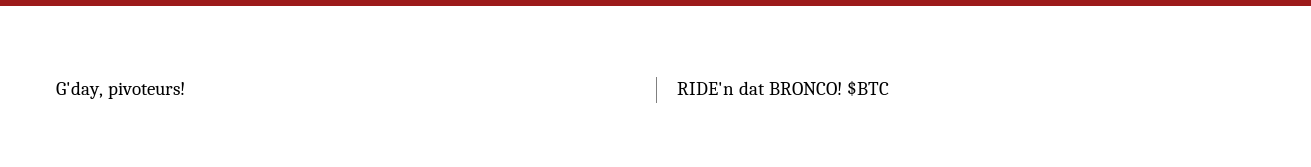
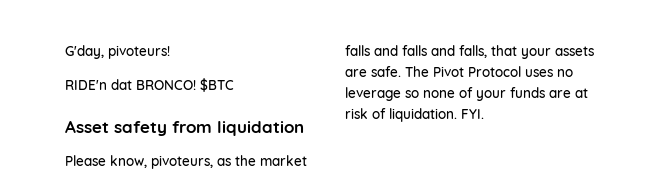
+ Asset safety from liquidation
+ Please know, pivoteurs, as the market falls and falls and falls, that your assets are safe. The Pivot Protocol uses no leverage so none of your funds are at risk of liquidation. FYI.

